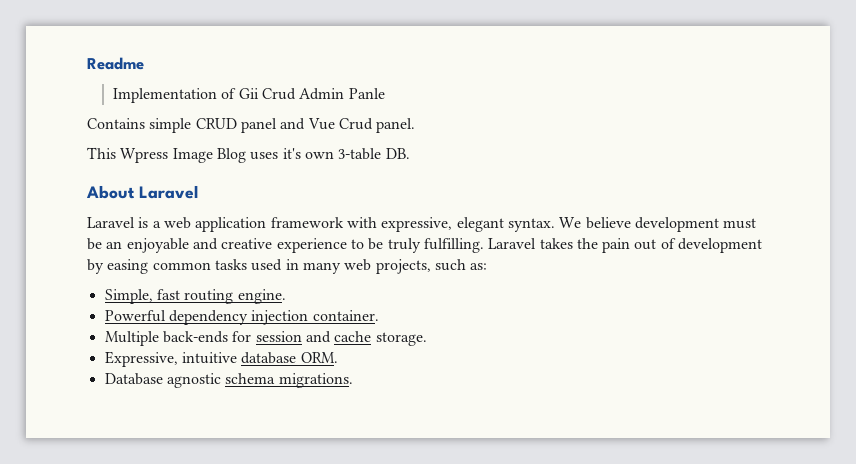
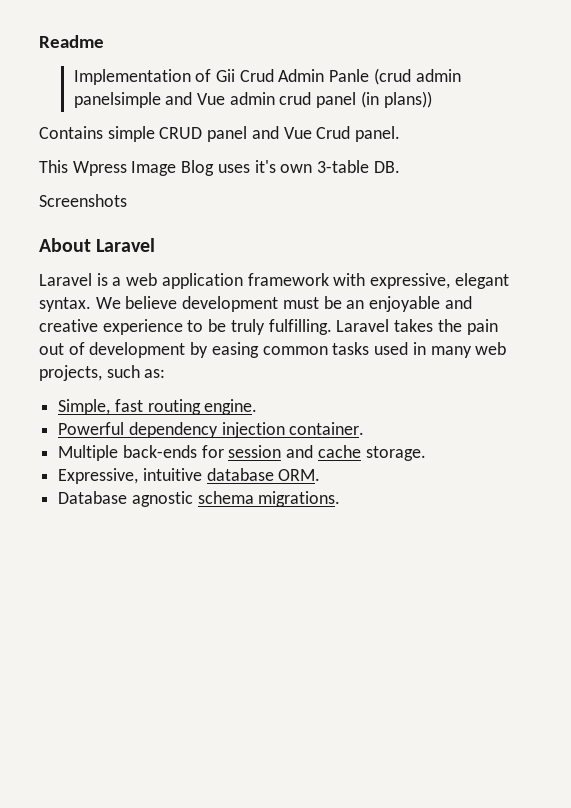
- Implementation of Gii Crud Admin Panle
+ Implementation of Gii Crud Admin Panle (crud admin panelsimple and Vue admin crud panel (in plans))
+ Screenshots

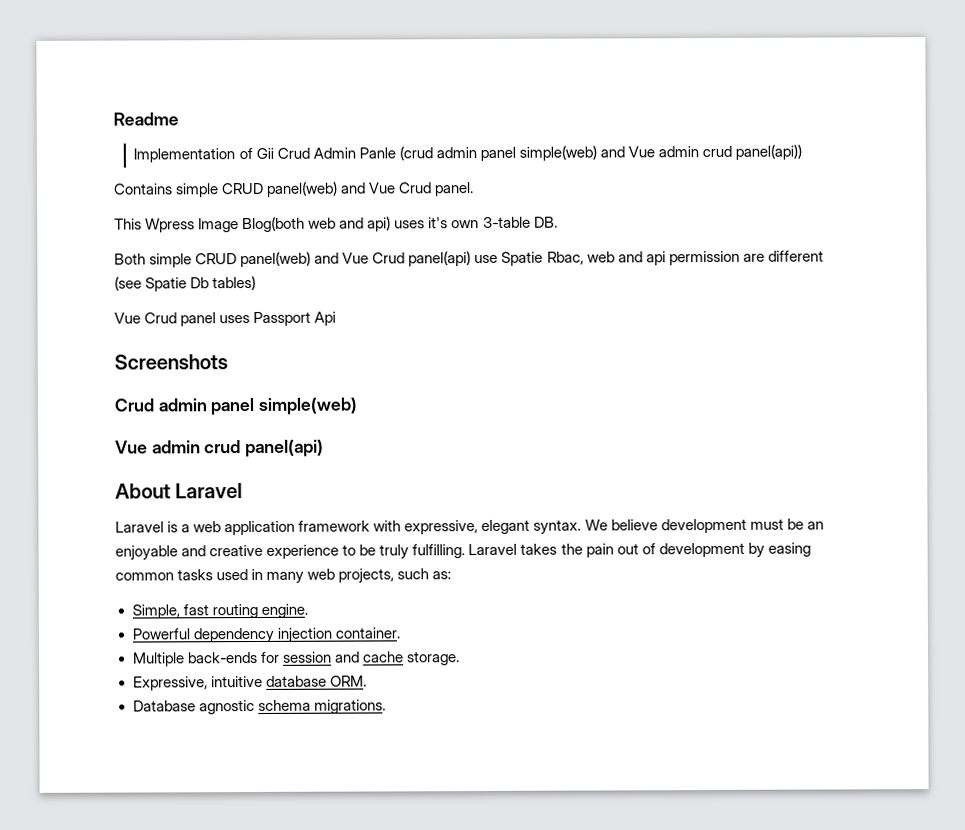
- Implementation of Gii Crud Admin Panle (crud admin panelsimple and Vue admin crud panel (in plans))
+ Implementation of Gii Crud Admin Panle (crud admin panel simple(web) and Vue admin crud panel(api))
- Contains simple CRUD panel and Vue Crud panel.
+ Contains simple CRUD panel(web) and Vue Crud panel.
- This Wpress Image Blog uses it's own 3-table DB.
+ This Wpress Image Blog(both web and api) uses it's own 3-table DB.
+ Both simple CRUD panel(web) and Vue Crud panel(api) use Spatie Rbac, web and api permission are different (see Spatie Db tables)
+ Vue Crud panel uses Passport Api
  Screenshots
+ Crud admin panel simple(web)
+ Vue admin crud panel(api)

